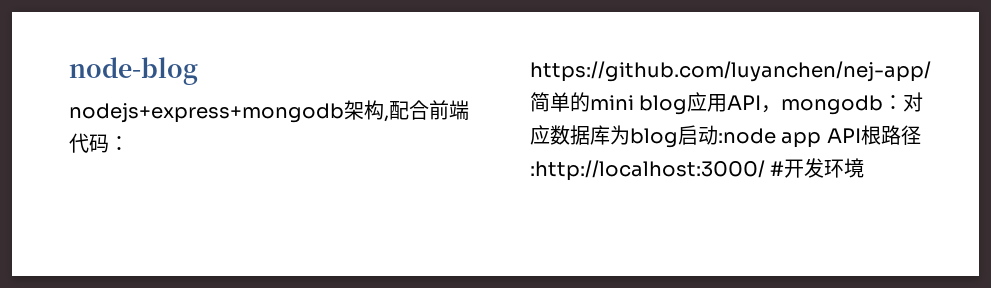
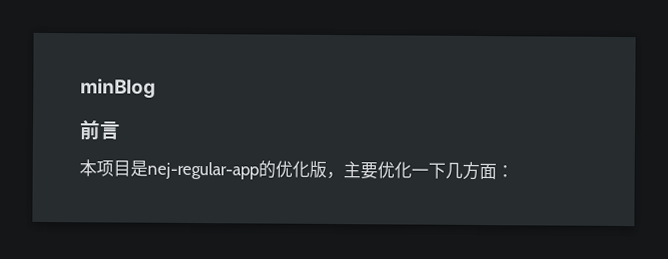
- node-blog
- nodejs+express+mongodb架构,配合前端代码：https://github.com/luyanchen/nej-app/简单的mini blog应用API，mongodb：对应数据库为blog启动:node app API根路径:http://localhost:3000/ #开发环境
+ minBlog
+ 前言
+ 本项目是nej-regular-app的优化版，主要优化一下几方面：

